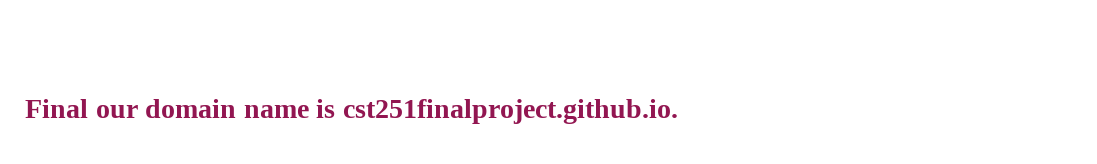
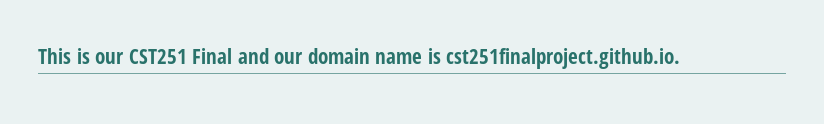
- Final our domain name is cst251finalproject.github.io.
+ This is our CST251 Final and our domain name is cst251finalproject.github.io.

